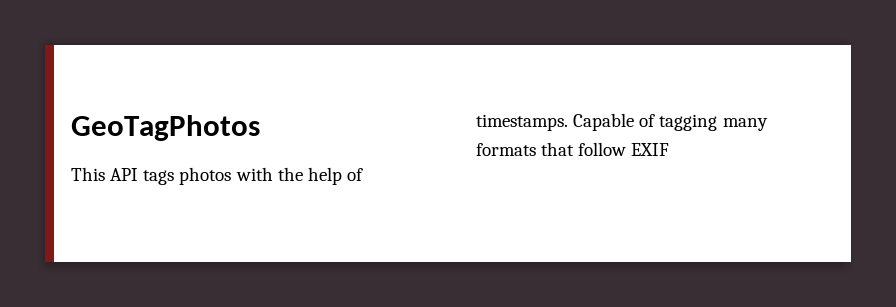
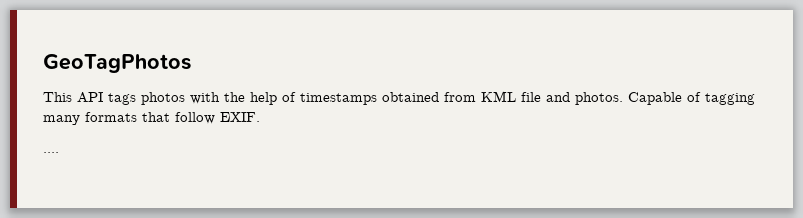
- This API tags photos with the help of timestamps.
+ This API tags photos with the help of timestamps obtained from KML file and photos.
- Capable of tagging many formats that follow EXIF
+ Capable of tagging many formats that follow EXIF.
+ ....

